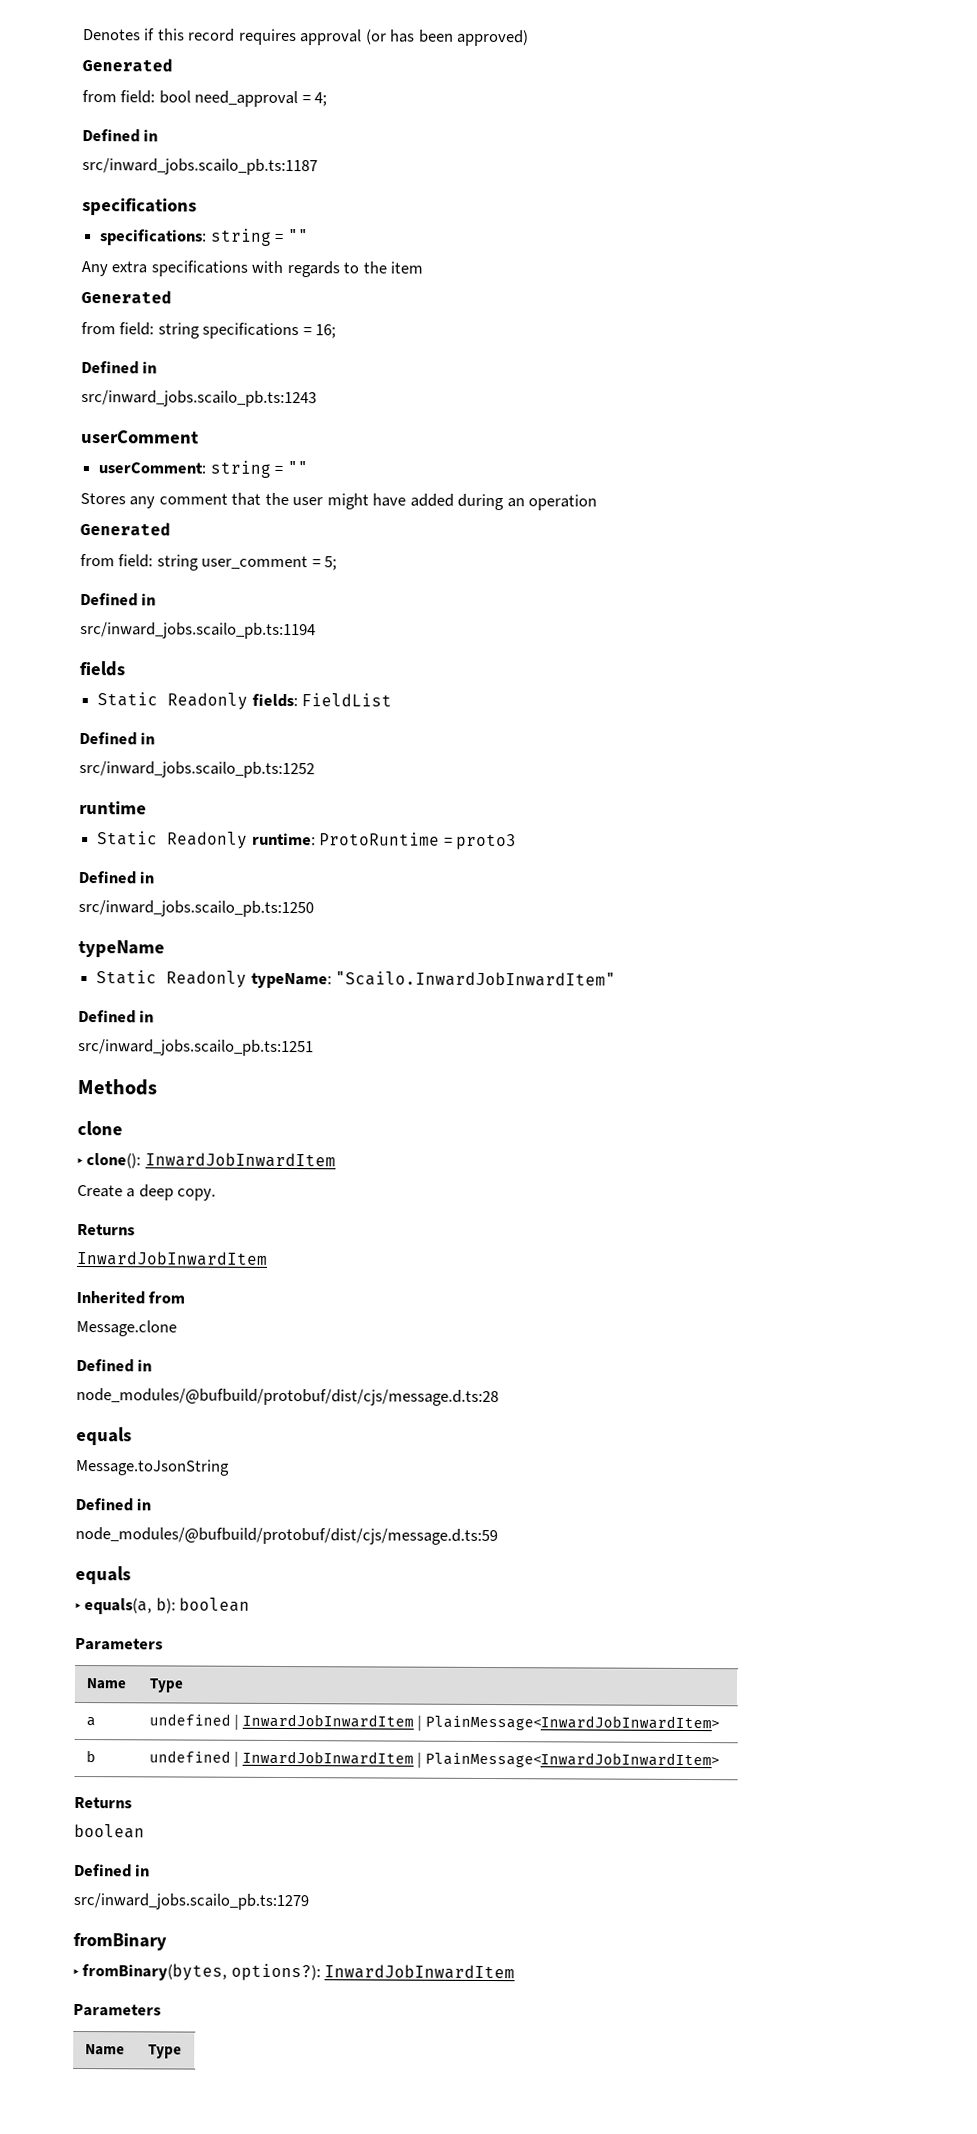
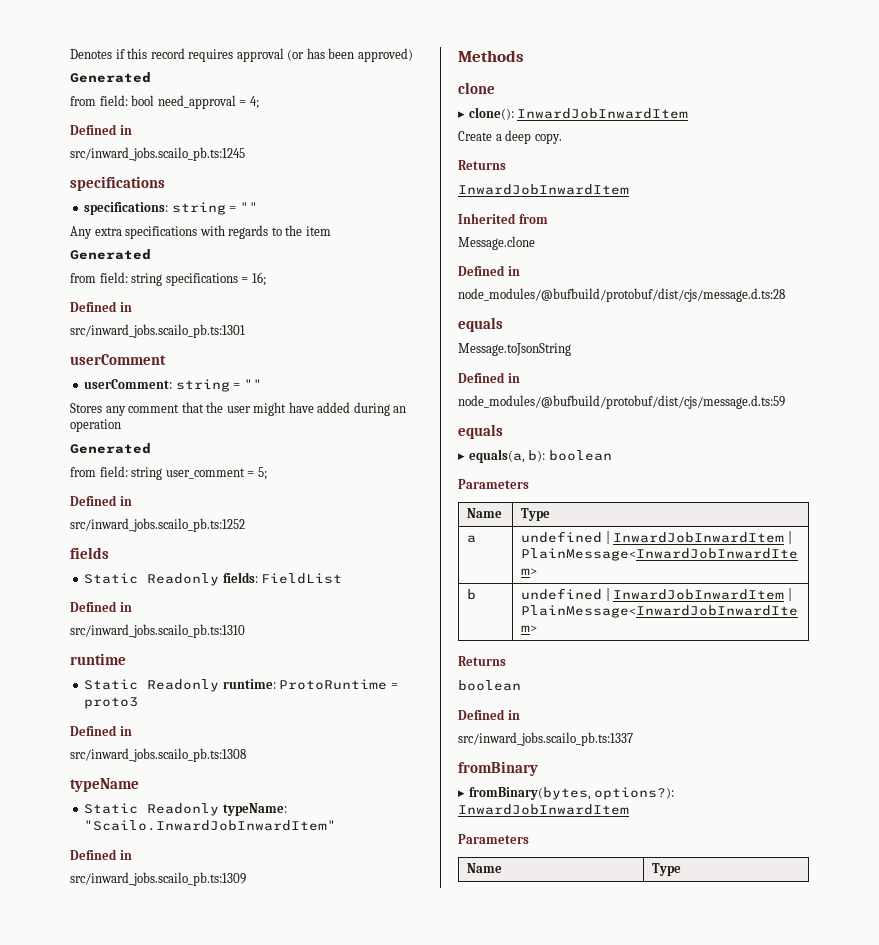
- src/inward_jobs.scailo_pb.ts:1187
+ src/inward_jobs.scailo_pb.ts:1245
- src/inward_jobs.scailo_pb.ts:1243
+ src/inward_jobs.scailo_pb.ts:1301
- src/inward_jobs.scailo_pb.ts:1194
+ src/inward_jobs.scailo_pb.ts:1252
- src/inward_jobs.scailo_pb.ts:1252
+ src/inward_jobs.scailo_pb.ts:1310
- src/inward_jobs.scailo_pb.ts:1250
+ src/inward_jobs.scailo_pb.ts:1308
- src/inward_jobs.scailo_pb.ts:1251
+ src/inward_jobs.scailo_pb.ts:1309
- src/inward_jobs.scailo_pb.ts:1279
+ src/inward_jobs.scailo_pb.ts:1337

